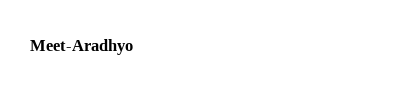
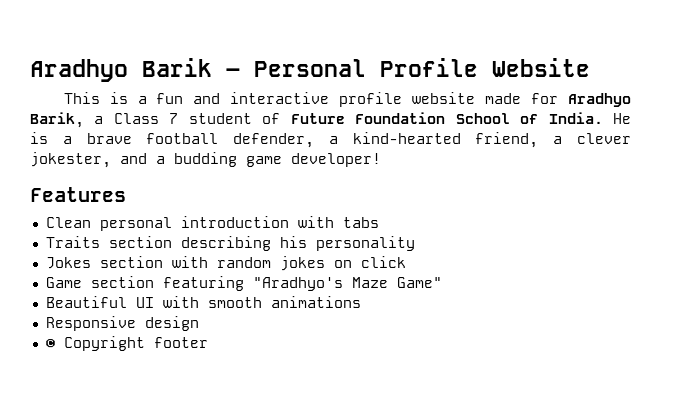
- Meet-Aradhyo
+ Aradhyo Barik – Personal Profile Website
+ This is a fun and interactive profile website made for Aradhyo Barik, a Class 7 student of Future Foundation School of India. He is a brave football defender, a kind-hearted friend, a clever jokester, and a budding game developer!
+ Features
+ Clean personal introduction with tabs
+ Traits section describing his personality
+ Jokes section with random jokes on click
+ Game section featuring "Aradhyo's Maze Game"
+ Beautiful UI with smooth animations
+ Responsive design
+ © Copyright footer

